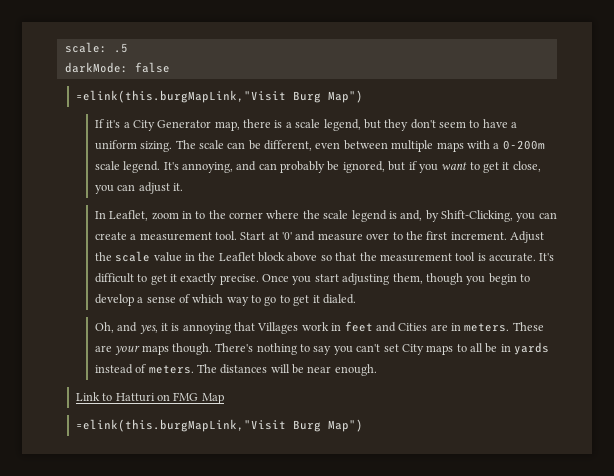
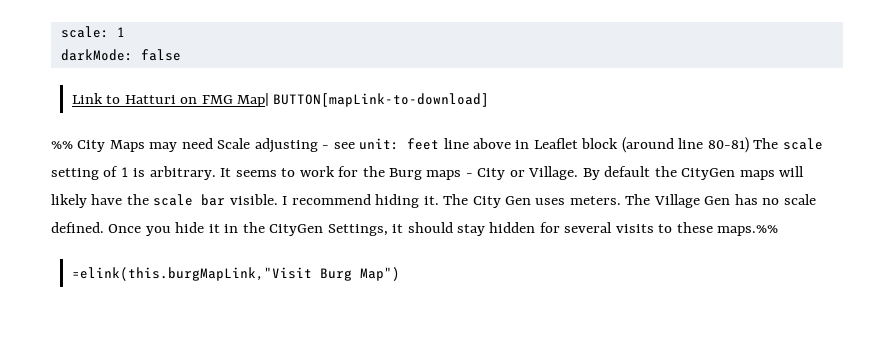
- scale: .5
+ scale: 1
  darkMode: false
- =elink(this.burgMapLink,"Visit Burg Map")
- If it's a City Generator map, there is a scale legend, but they don't seem to have a uniform sizing. The scale can be different, even between multiple maps with a 0-200m scale legend. It's annoying, and can probably be ignored, but if you want to get it close, you can adjust it.
- In Leaflet, zoom in to the corner where the scale legend is and, by Shift-Clicking, you can create a measurement tool. Start at '0' and measure over to the first increment. Adjust the scale value in the Leaflet block above so that the measurement tool is accurate. It's difficult to get it exactly precise. Once you start adjusting them, though you begin to develop a sense of which way to go to get it dialed.
- Oh, and yes, it is annoying that Villages work in feet and Cities are in meters. These are your maps though. There's nothing to say you can't set City maps to all be in yards instead of meters. The distances will be near enough.
- Link to Hatturi on FMG Map
+ Link to Hatturi on FMG Map| BUTTON[mapLink-to-download]
+ %% City Maps may need Scale adjusting - see unit: feet line above in Leaflet block (around line 80-81) The scale setting of 1 is arbitrary. It seems to work for the Burg maps - City or Village. By default the CityGen maps will likely have the scale bar visible. I recommend hiding it. The City Gen uses meters. The Village Gen has no scale defined. Once you hide it in the CityGen Settings, it should stay hidden for several visits to these maps.%%

